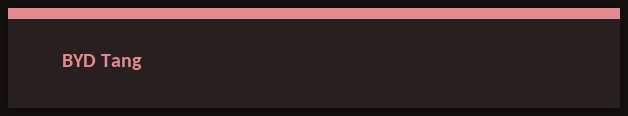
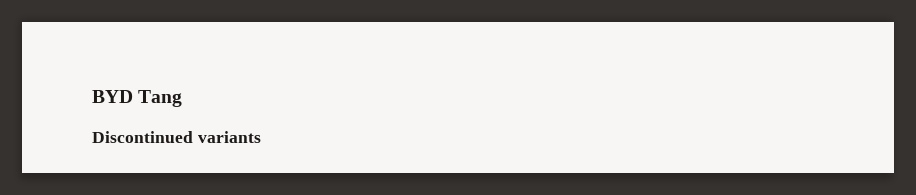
+ Discontinued variants

